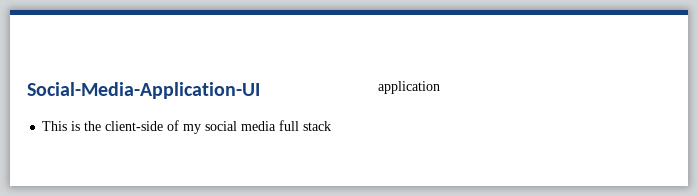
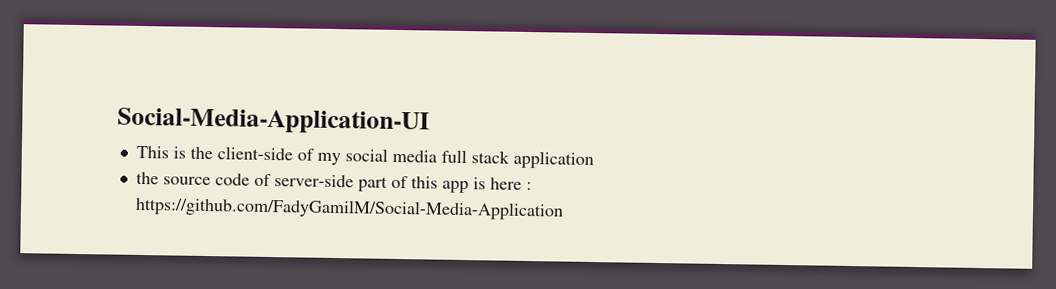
+ the source code of server-side part of this app is here : https://github.com/FadyGamilM/Social-Media-Application

